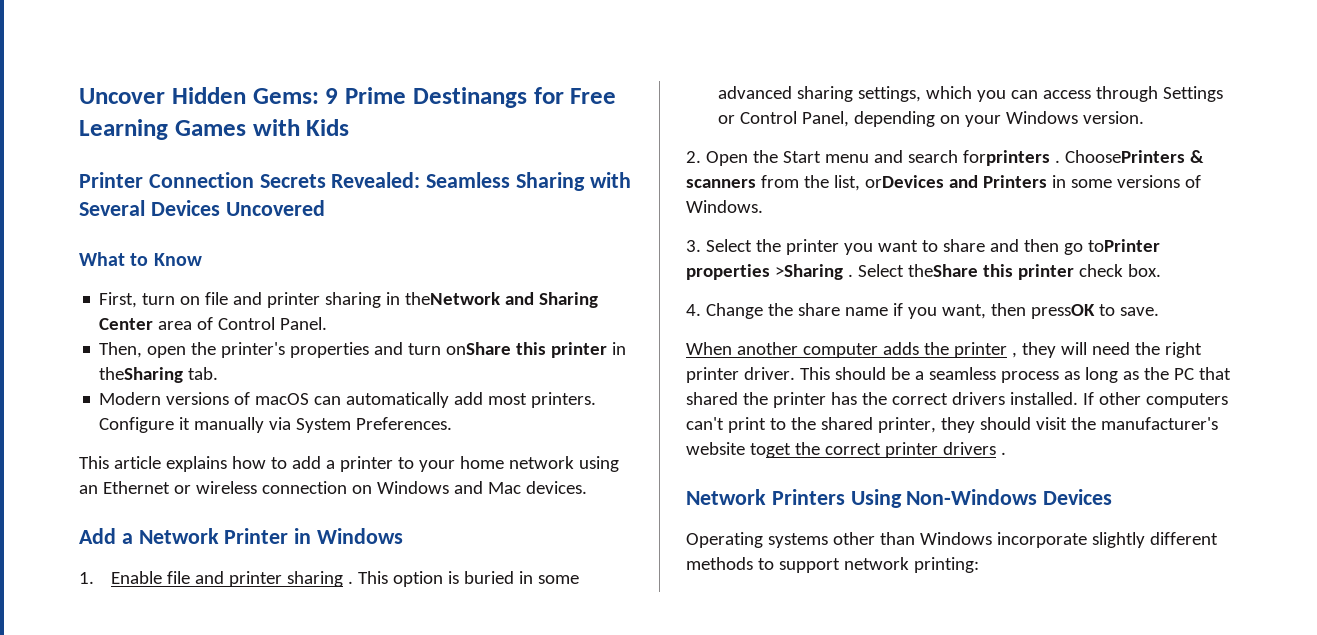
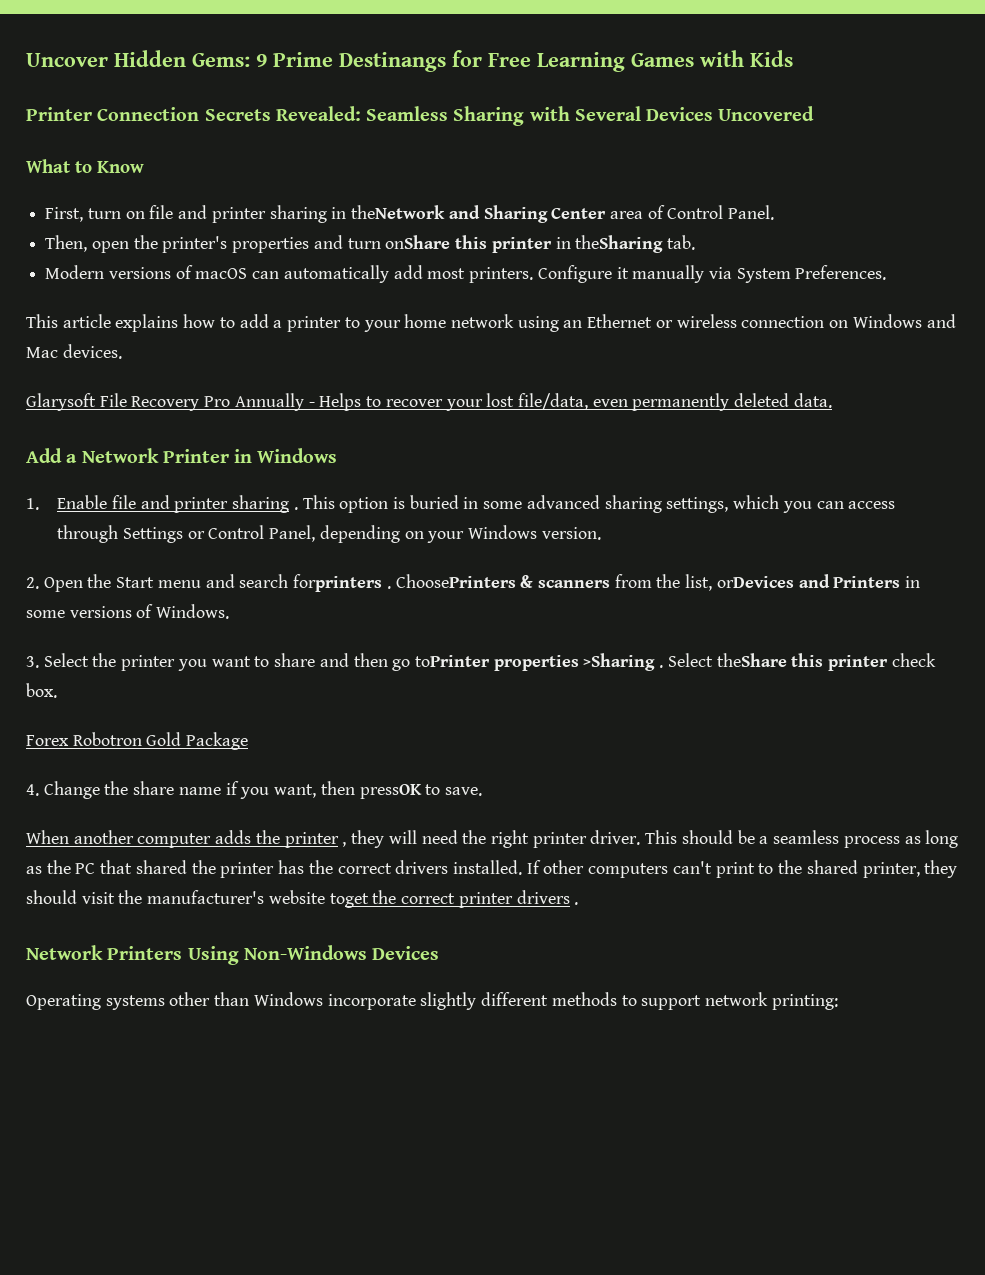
+ Glarysoft File Recovery Pro Annually - Helps to recover your lost file/data, even permanently deleted data.
+ Forex Robotron Gold Package

